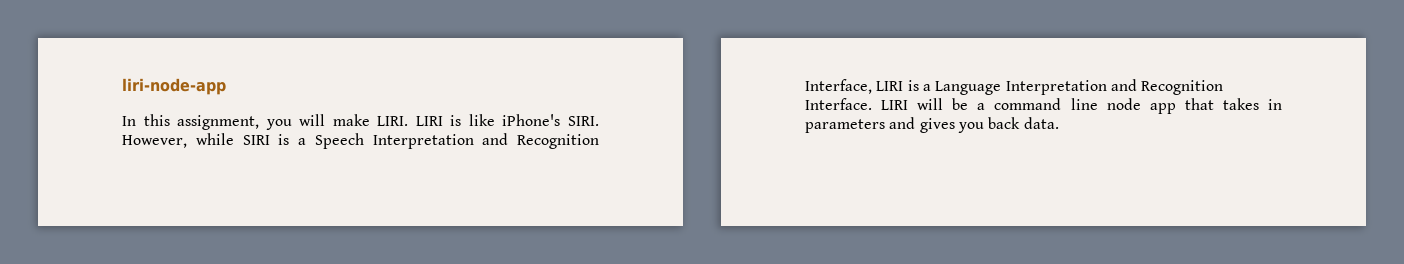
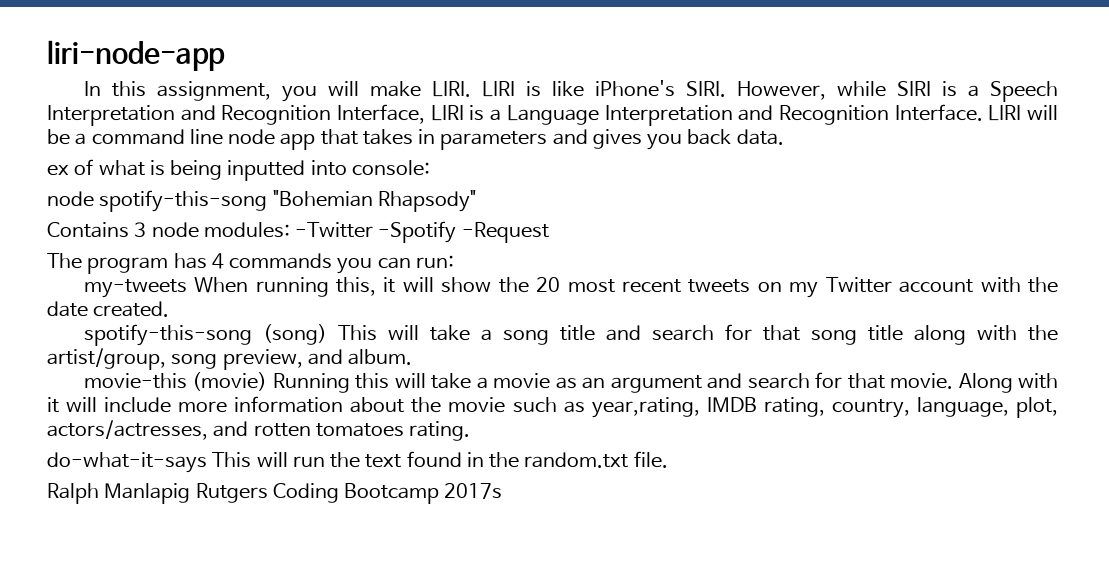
+ ex of what is being inputted into console:
+ node spotify-this-song "Bohemian Rhapsody"
+ Contains 3 node modules: -Twitter -Spotify -Request
+ The program has 4 commands you can run:
+ my-tweets When running this, it will show the 20 most recent tweets on my Twitter account with the date created.
+ spotify-this-song (song) This will take a song title and search for that song title along with the artist/group, song preview, and album.
+ movie-this (movie) Running this will take a movie as an argument and search for that movie. Along with it will include more information about the movie such as year,rating, IMDB rating, country, language, plot, actors/actresses, and rotten tomatoes rating.
+ do-what-it-says This will run the text found in the random.txt file.
+ Ralph Manlapig Rutgers Coding Bootcamp 2017s

